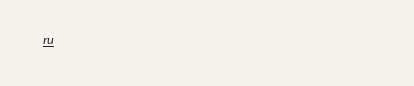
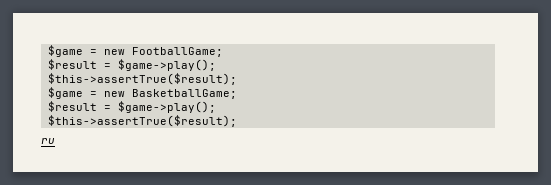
+ $game = new FootballGame;
+ $result = $game->play();
+ $this->assertTrue($result);
+ $game = new BasketballGame;
+ $result = $game->play();
+ $this->assertTrue($result);

